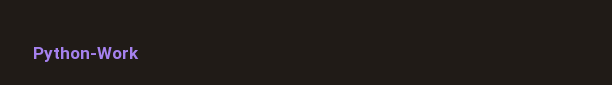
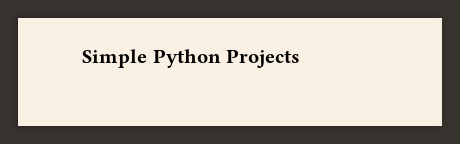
- Python-Work
+ Simple Python Projects

